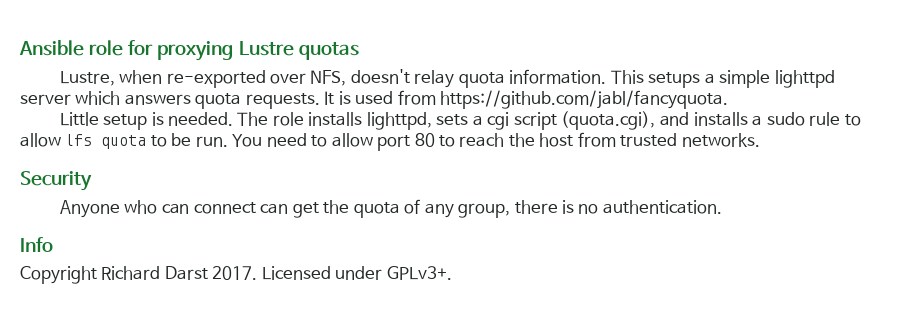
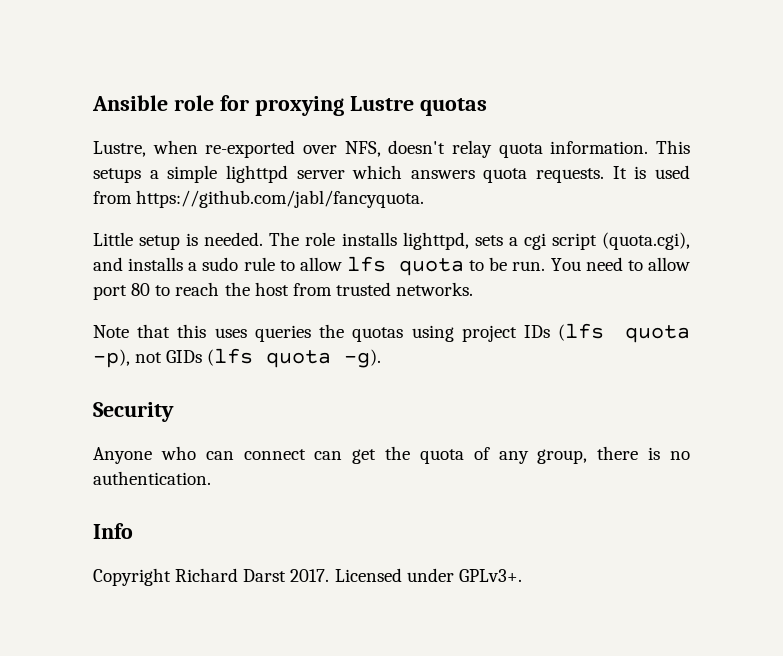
+ Note that this uses queries the quotas using project IDs (lfs quota -p), not GIDs (lfs quota -g).

